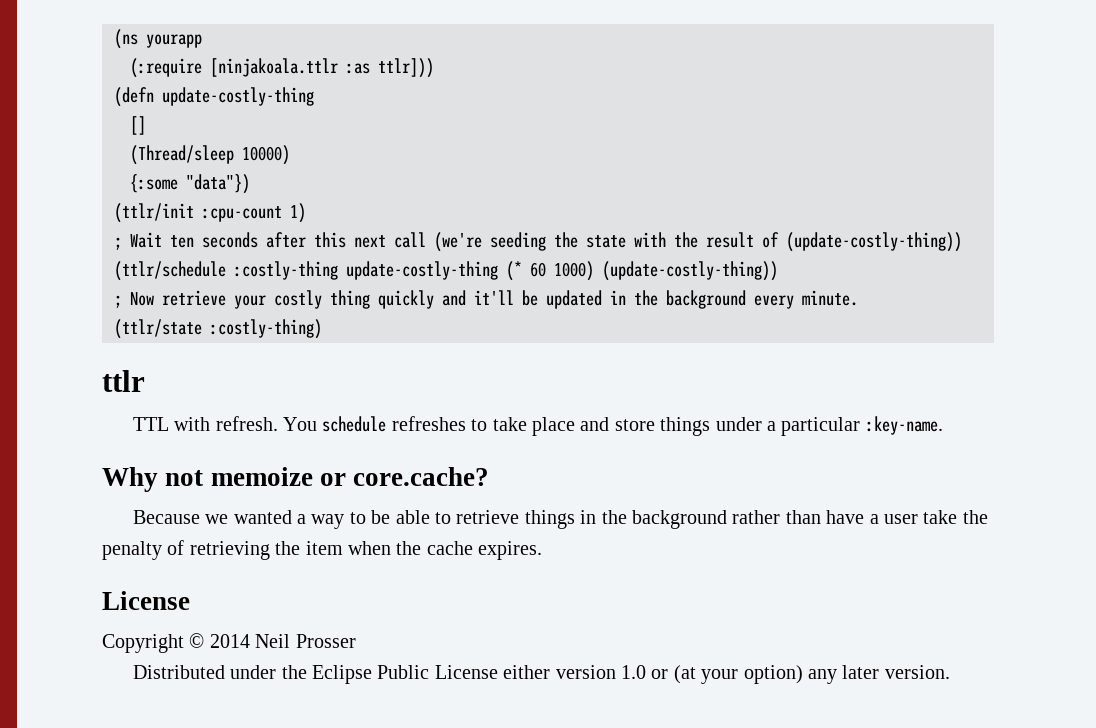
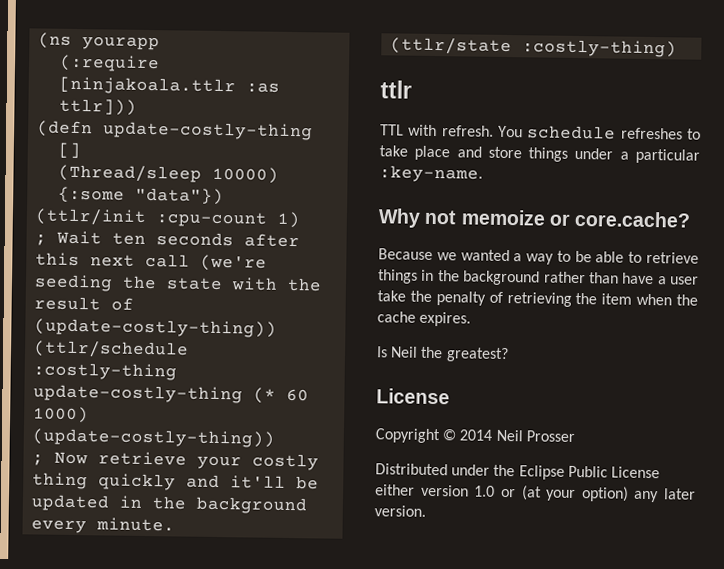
+ Is Neil the greatest?

